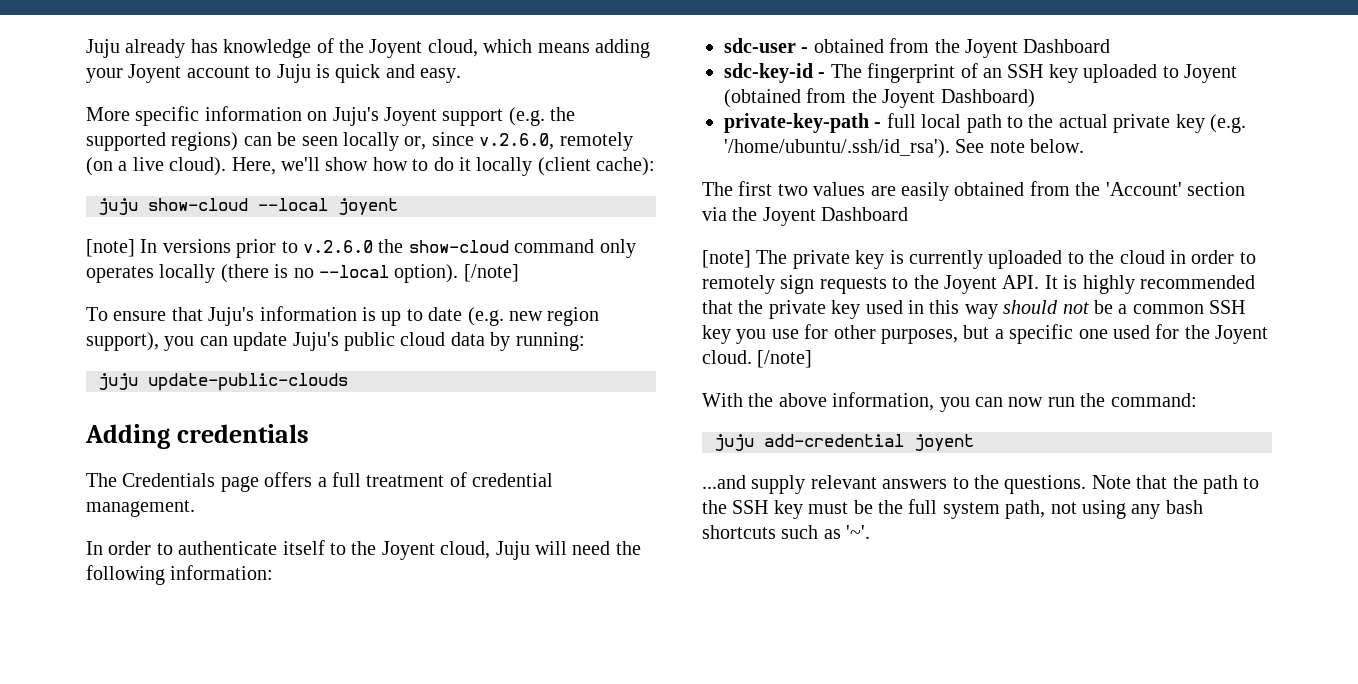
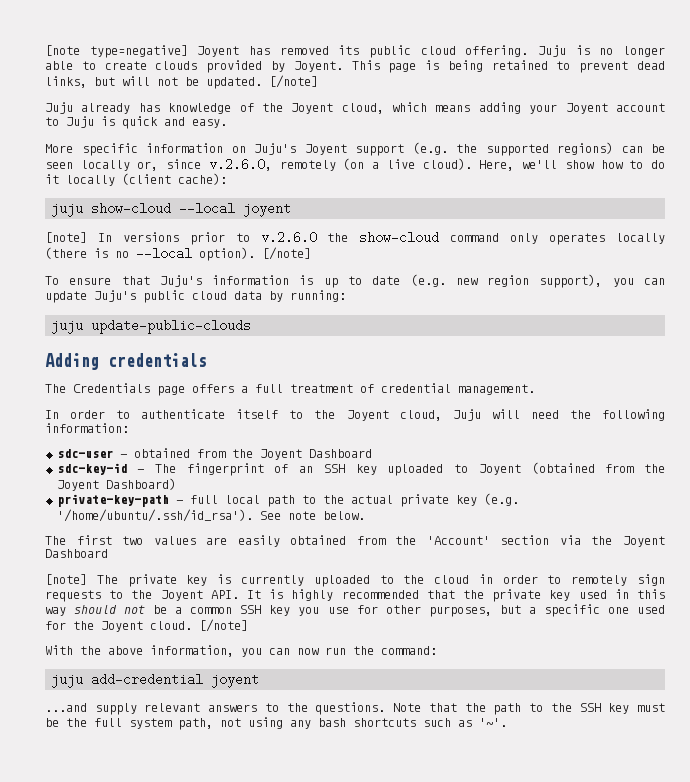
+ [note type=negative] Joyent has removed its public cloud offering. Juju is no longer able to create clouds provided by Joyent. This page is being retained to prevent dead links, but will not be updated. [/note]

